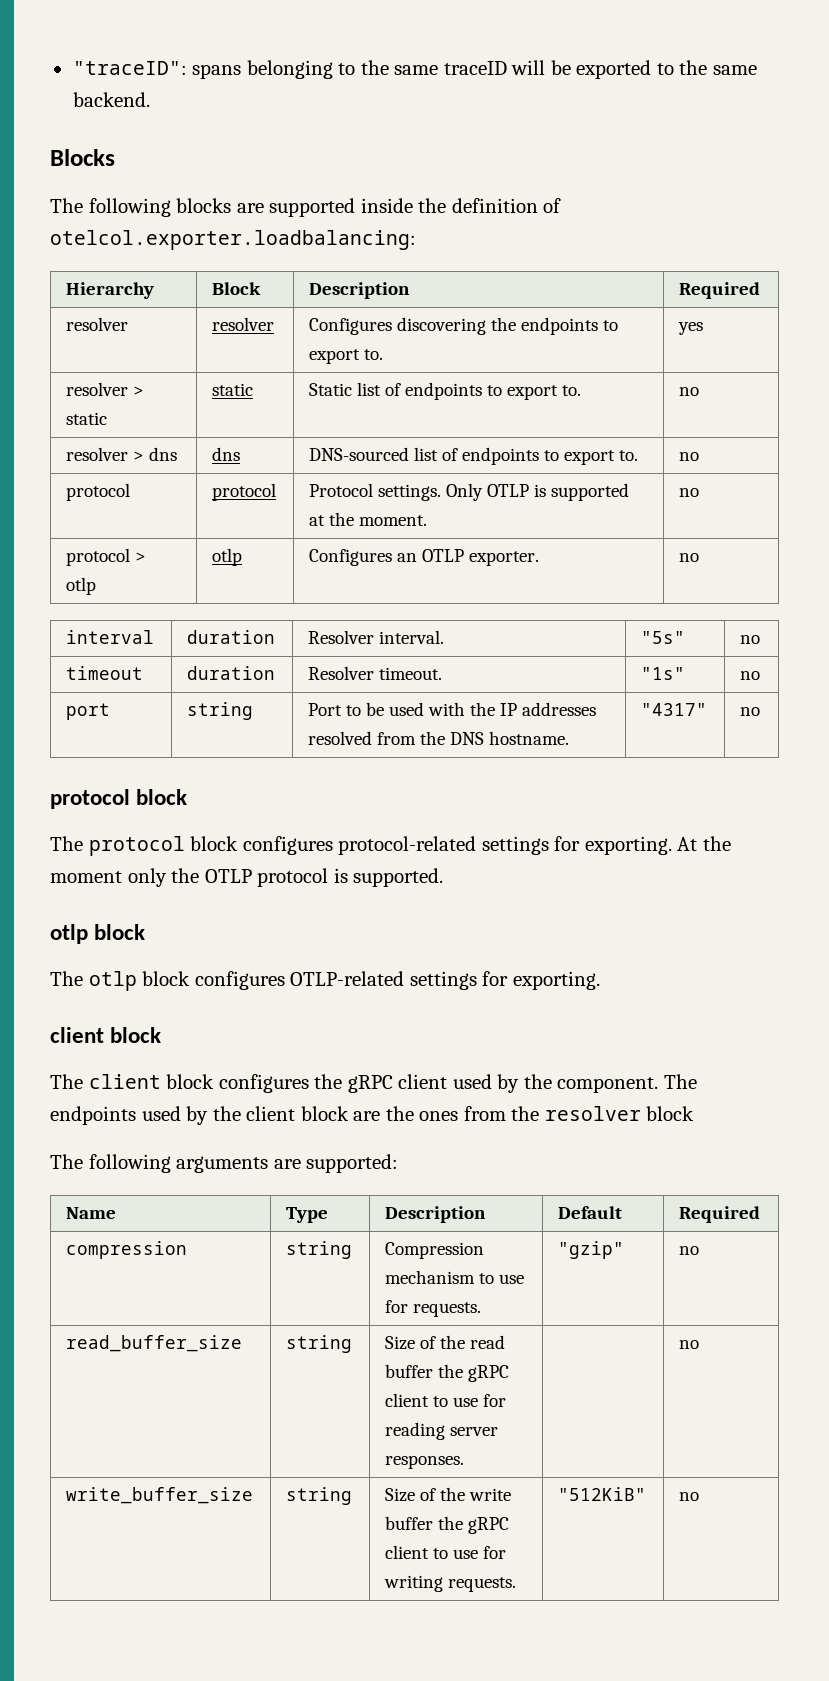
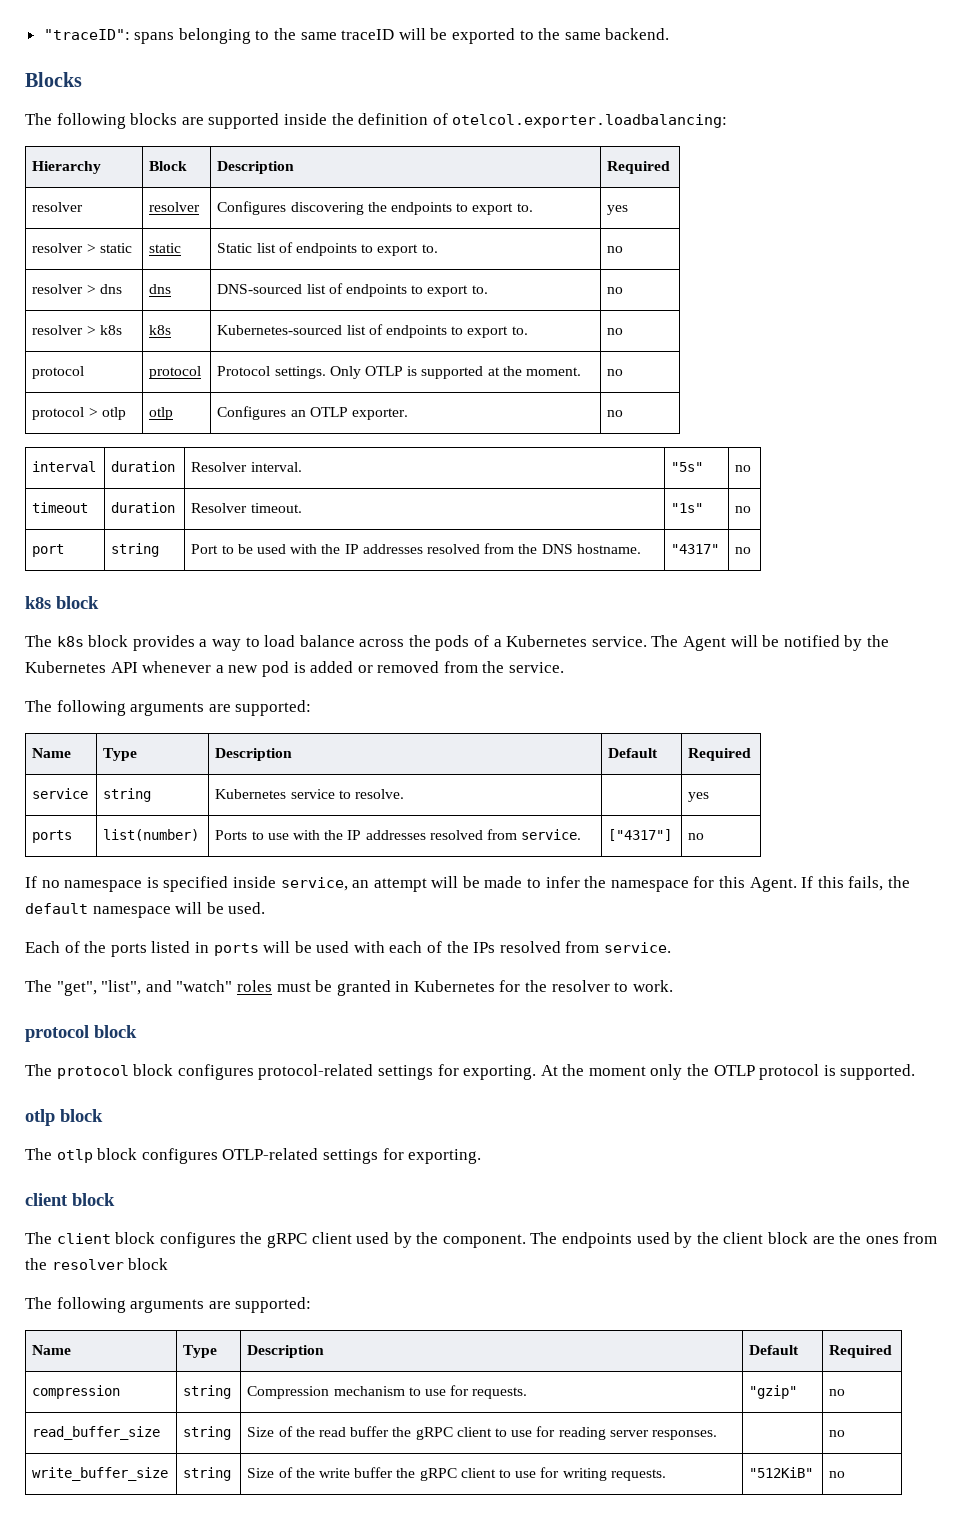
+ resolver > k8s | k8s | Kubernetes-sourced list of endpoints to export to. | no
  port | string | Port to be used with the IP addresses resolved from the DNS hostname. | "4317" | no
+ k8s block
+ The k8s block provides a way to load balance across the pods of a Kubernetes service. The Agent will be notified by the Kubernetes API whenever a new pod is added or removed from the service.
+ The following arguments are supported:
+ Name | Type | Description | Default | Required
+ service | string | Kubernetes service to resolve. | | yes
+ ports | list(number) | Ports to use with the IP addresses resolved from service. | ["4317"] | no
+ If no namespace is specified inside service, an attempt will be made to infer the namespace for this Agent. If this fails, the default namespace will be used.
+ Each of the ports listed in ports will be used with each of the IPs resolved from service.
+ The "get", "list", and "watch" roles must be granted in Kubernetes for the resolver to work.

